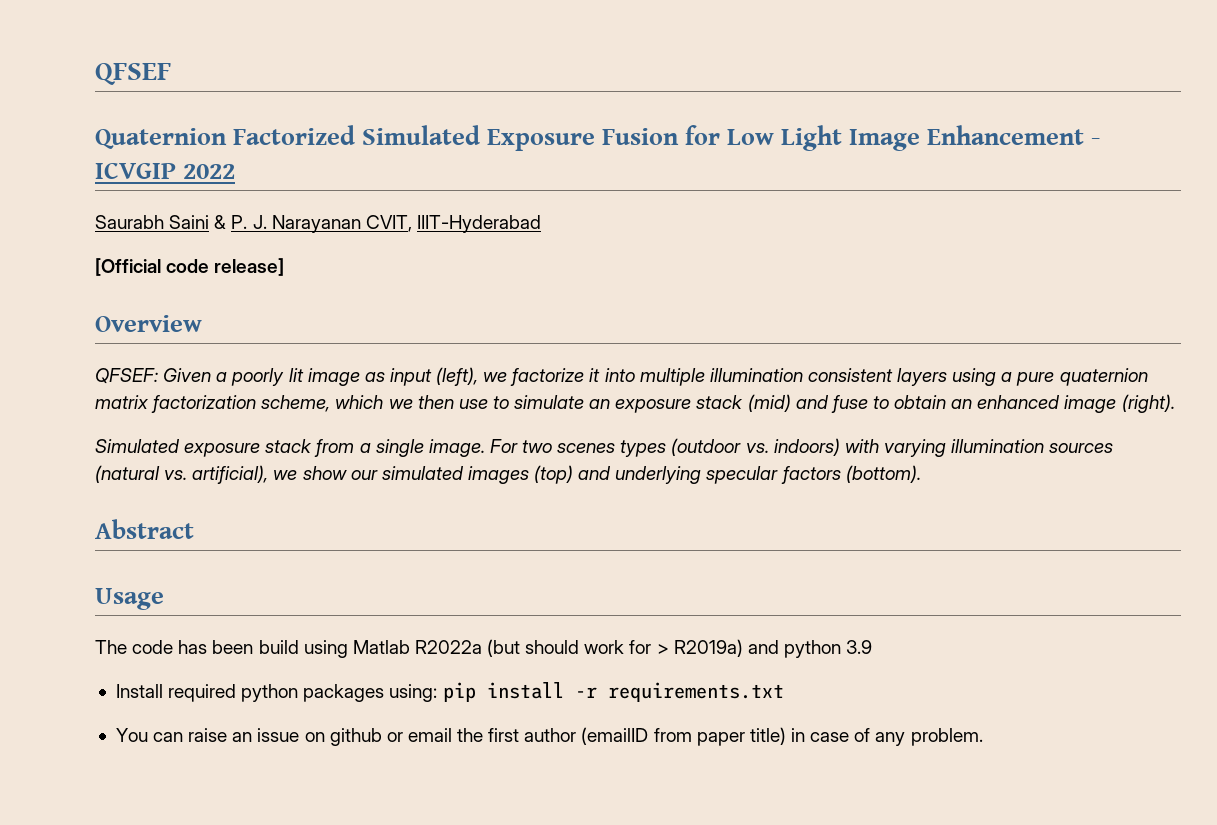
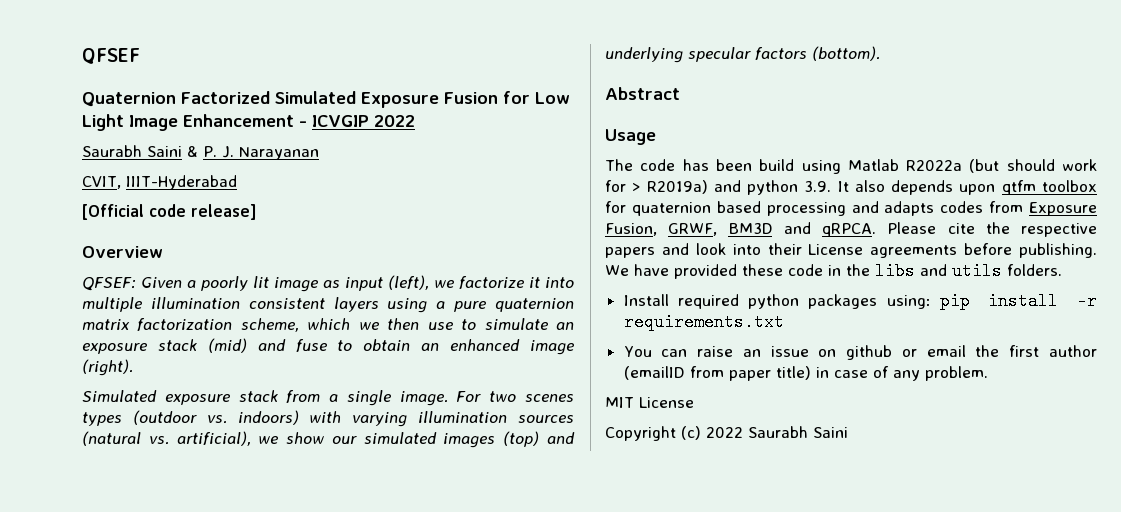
- Saurabh Saini & P. J. Narayanan CVIT, IIIT-Hyderabad
+ Saurabh Saini & P. J. Narayanan
+ CVIT, IIIT-Hyderabad
- The code has been build using Matlab R2022a (but should work for > R2019a) and python 3.9
+ The code has been build using Matlab R2022a (but should work for > R2019a) and python 3.9. It also depends upon qtfm toolbox for quaternion based processing and adapts codes from Exposure Fusion, GRWF, BM3D and qRPCA. Please cite the respective papers and look into their License agreements before publishing. We have provided these code in the libs and utils folders.
+ MIT License
+ Copyright (c) 2022 Saurabh Saini

